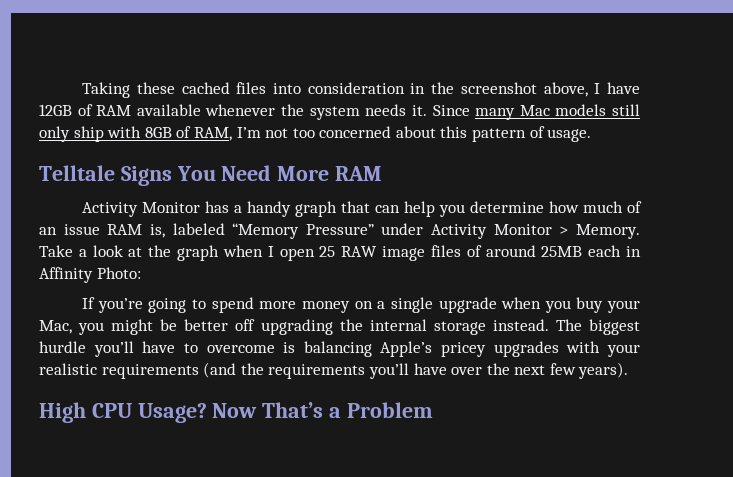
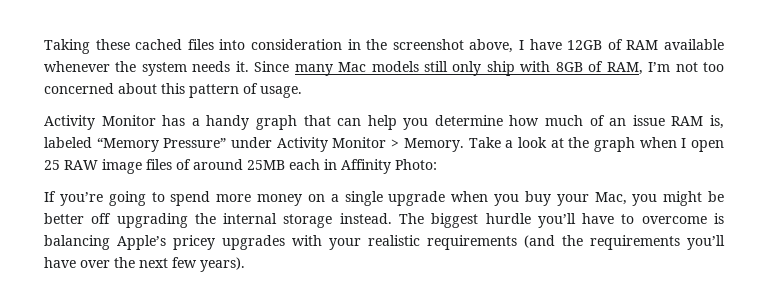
- Telltale Signs You Need More RAM
- High CPU Usage? Now That’s a Problem

